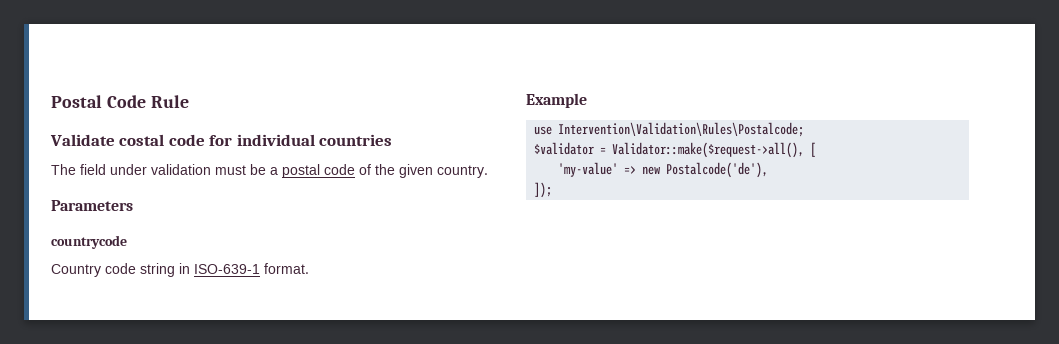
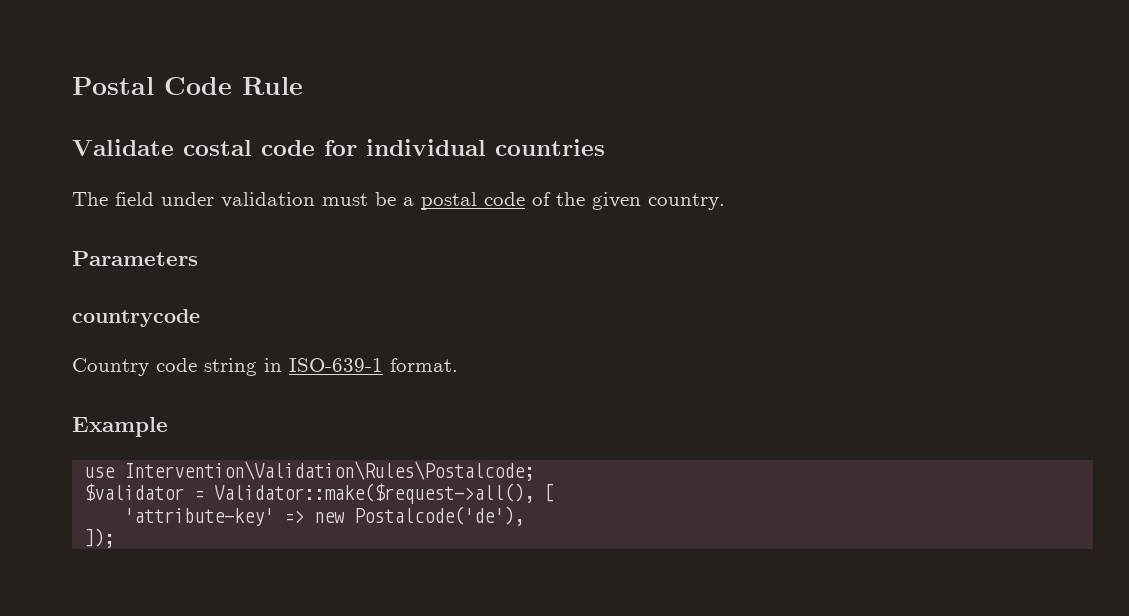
- 'my-value' => new Postalcode('de'),
+ 'attribute-key' => new Postalcode('de'),

